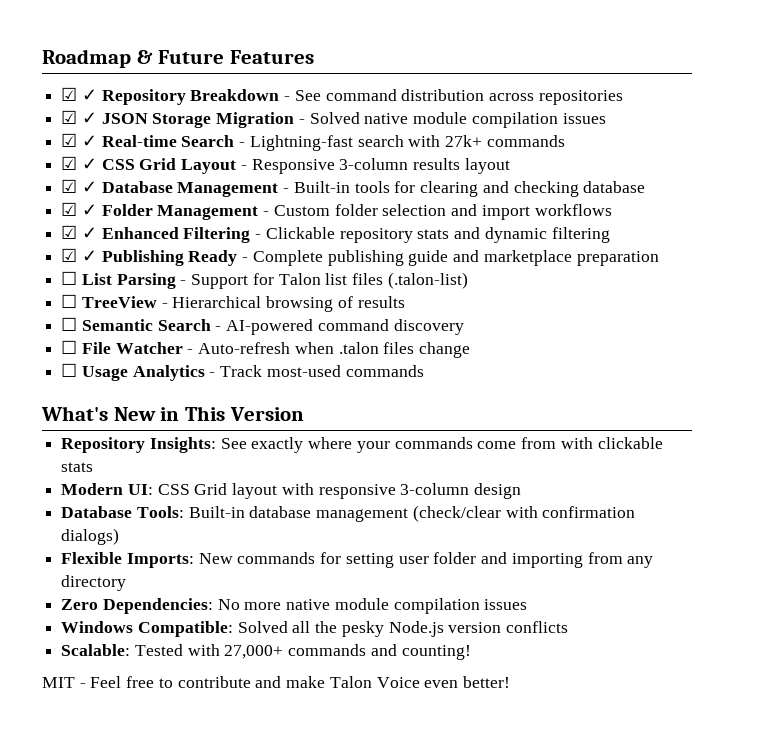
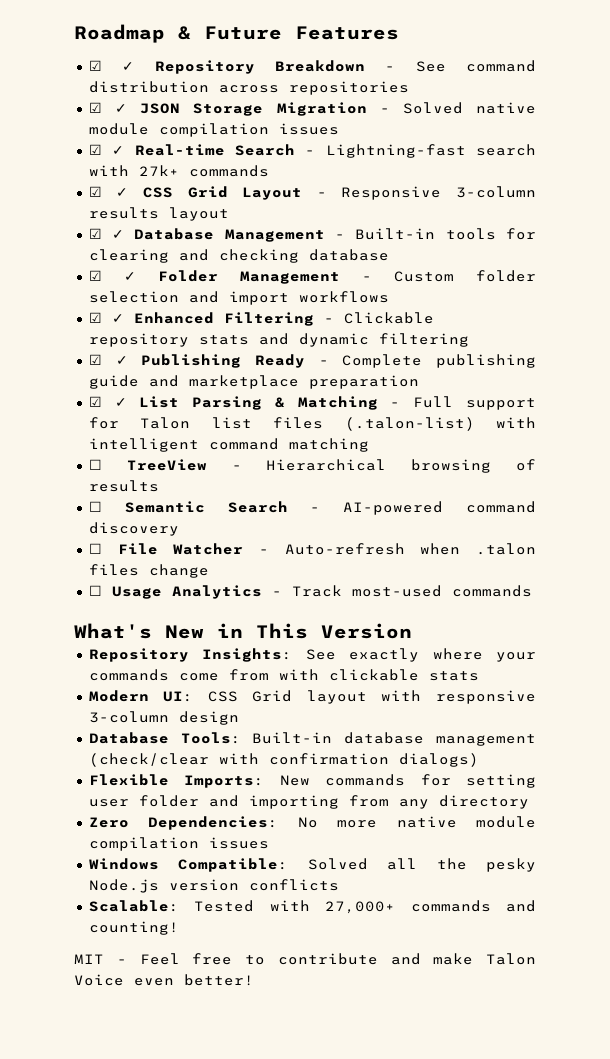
- ☐ List Parsing - Support for Talon list files (.talon-list)
+ ☑ ✓ List Parsing & Matching - Full support for Talon list files (.talon-list) with intelligent command matching

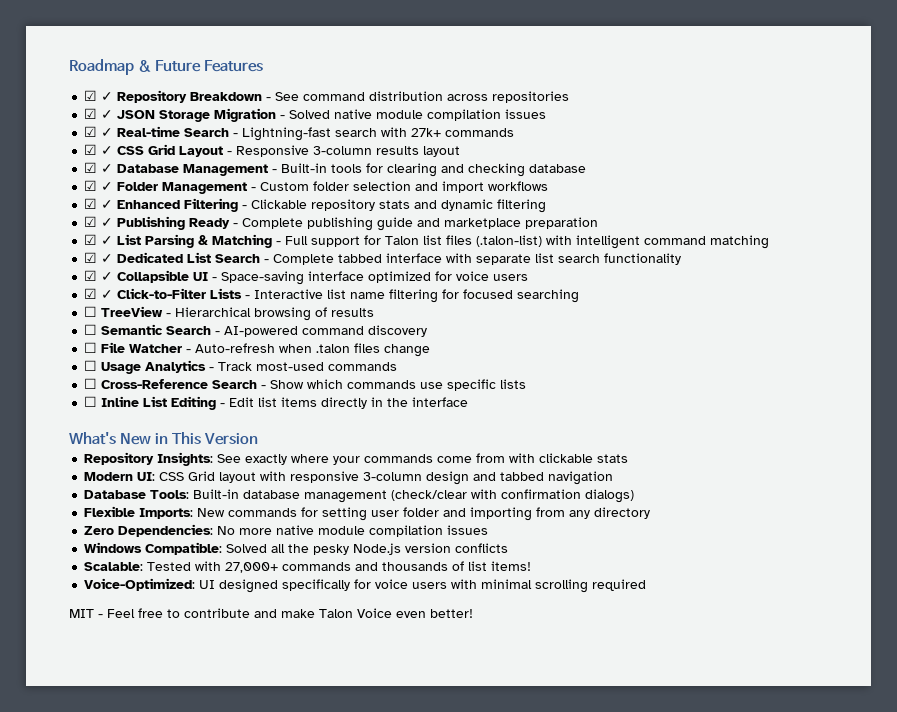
+ ☑ ✓ Dedicated List Search - Complete tabbed interface with separate list search functionality
+ ☑ ✓ Collapsible UI - Space-saving interface optimized for voice users
+ ☑ ✓ Click-to-Filter Lists - Interactive list name filtering for focused searching
+ ☐ Cross-Reference Search - Show which commands use specific lists
+ ☐ Inline List Editing - Edit list items directly in the interface
- Modern UI: CSS Grid layout with responsive 3-column design
+ Modern UI: CSS Grid layout with responsive 3-column design and tabbed navigation
- Scalable: Tested with 27,000+ commands and counting!
+ Scalable: Tested with 27,000+ commands and thousands of list items!
+ Voice-Optimized: UI designed specifically for voice users with minimal scrolling required

